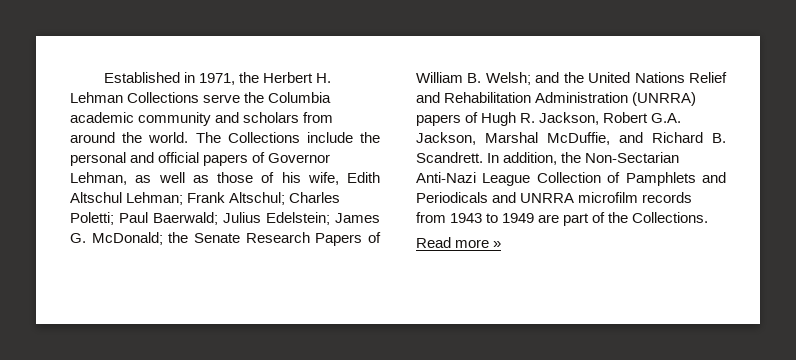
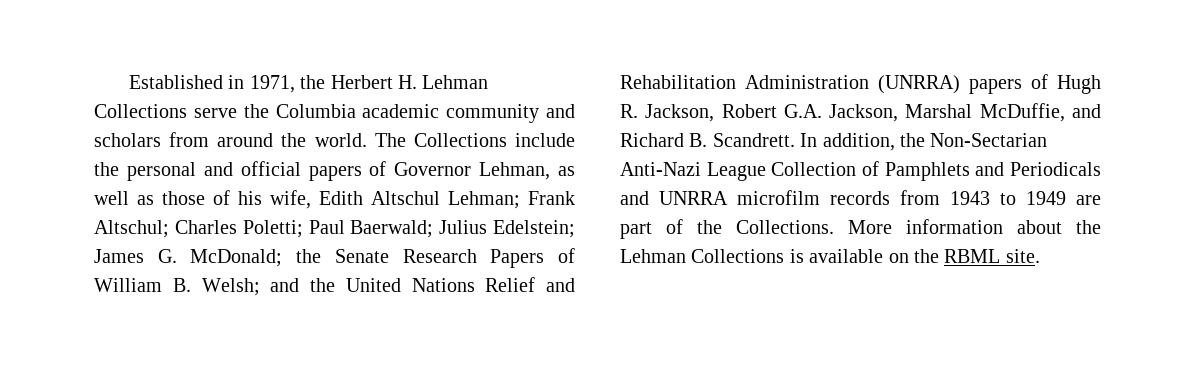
- In addition, the Non-Sectarian Anti-Nazi League Collection of Pamphlets and Periodicals and UNRRA microfilm records from 1943 to 1949 are part of the Collections.
- Read more »
+ In addition, the Non-Sectarian Anti-Nazi League Collection of Pamphlets and Periodicals and UNRRA microfilm records from 1943 to 1949 are part of the Collections. More information about the Lehman Collections is available on the RBML site.

